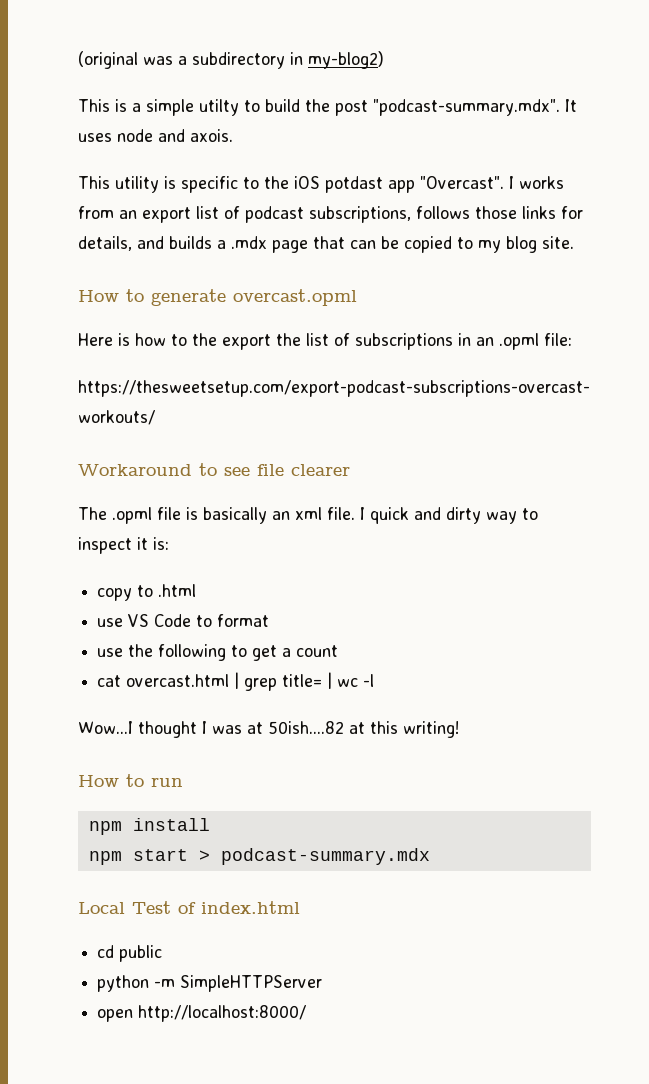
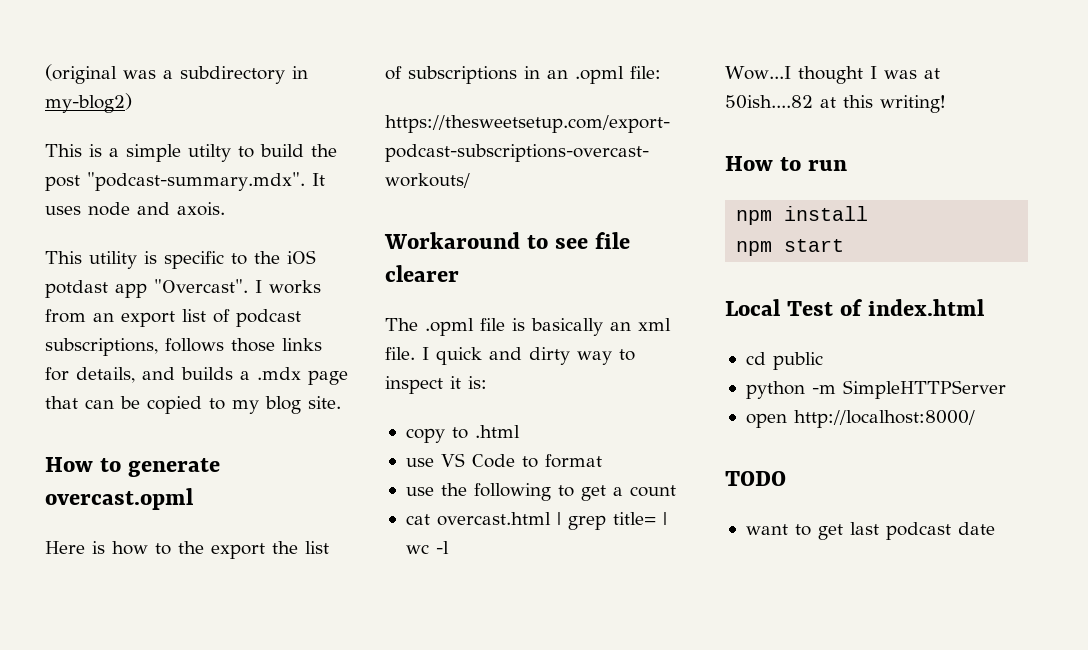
- npm start > podcast-summary.mdx
+ npm start
+ TODO
+ want to get last podcast date

